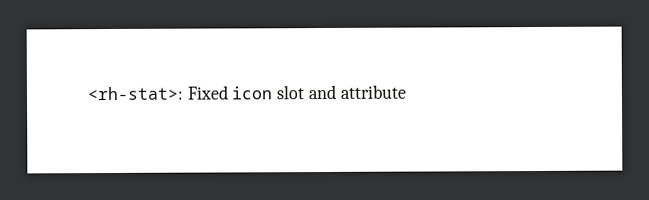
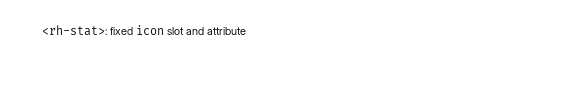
- <rh-stat>: Fixed icon slot and attribute
+ <rh-stat>: fixed icon slot and attribute

